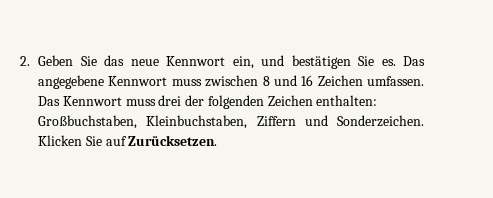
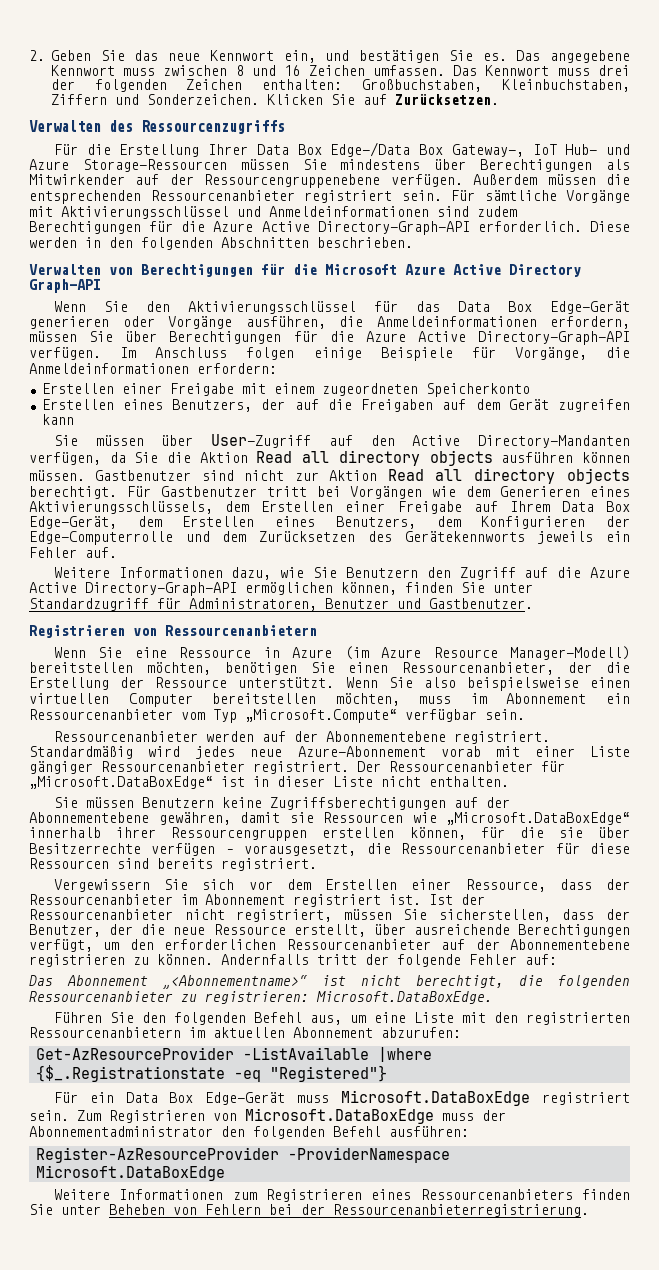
+ Verwalten des Ressourcenzugriffs
+ Für die Erstellung Ihrer Data Box Edge-/Data Box Gateway-, IoT Hub- und Azure Storage-Ressourcen müssen Sie mindestens über Berechtigungen als Mitwirkender auf der Ressourcengruppenebene verfügen. Außerdem müssen die entsprechenden Ressourcenanbieter registriert sein. Für sämtliche Vorgänge mit Aktivierungsschlüssel und Anmeldeinformationen sind zudem Berechtigungen für die Azure Active Directory-Graph-API erforderlich. Diese werden in den folgenden Abschnitten beschrieben.
+ Verwalten von Berechtigungen für die Microsoft Azure Active Directory Graph-API
+ Wenn Sie den Aktivierungsschlüssel für das Data Box Edge-Gerät generieren oder Vorgänge ausführen, die Anmeldeinformationen erfordern, müssen Sie über Berechtigungen für die Azure Active Directory-Graph-API verfügen. Im Anschluss folgen einige Beispiele für Vorgänge, die Anmeldeinformationen erfordern:
+ Erstellen einer Freigabe mit einem zugeordneten Speicherkonto
+ Erstellen eines Benutzers, der auf die Freigaben auf dem Gerät zugreifen kann
+ Sie müssen über User-Zugriff auf den Active Directory-Mandanten verfügen, da Sie die Aktion Read all directory objects ausführen können müssen. Gastbenutzer sind nicht zur Aktion Read all directory objects berechtigt. Für Gastbenutzer tritt bei Vorgängen wie dem Generieren eines Aktivierungsschlüssels, dem Erstellen einer Freigabe auf Ihrem Data Box Edge-Gerät, dem Erstellen eines Benutzers, dem Konfigurieren der Edge-Computerrolle und dem Zurücksetzen des Gerätekennworts jeweils ein Fehler auf.
+ Weitere Informationen dazu, wie Sie Benutzern den Zugriff auf die Azure Active Directory-Graph-API ermöglichen können, finden Sie unter Standardzugriff für Administratoren, Benutzer und Gastbenutzer.
+ Registrieren von Ressourcenanbietern
+ Wenn Sie eine Ressource in Azure (im Azure Resource Manager-Modell) bereitstellen möchten, benötigen Sie einen Ressourcenanbieter, der die Erstellung der Ressource unterstützt. Wenn Sie also beispielsweise einen virtuellen Computer bereitstellen möchten, muss im Abonnement ein Ressourcenanbieter vom Typ „Microsoft.Compute“ verfügbar sein.
+ Ressourcenanbieter werden auf der Abonnementebene registriert. Standardmäßig wird jedes neue Azure-Abonnement vorab mit einer Liste gängiger Ressourcenanbieter registriert. Der Ressourcenanbieter für „Microsoft.DataBoxEdge“ ist in dieser Liste nicht enthalten.
+ Sie müssen Benutzern keine Zugriffsberechtigungen auf der Abonnementebene gewähren, damit sie Ressourcen wie „Microsoft.DataBoxEdge“ innerhalb ihrer Ressourcengruppen erstellen können, für die sie über Besitzerrechte verfügen – vorausgesetzt, die Ressourcenanbieter für diese Ressourcen sind bereits registriert.
+ Vergewissern Sie sich vor dem Erstellen einer Ressource, dass der Ressourcenanbieter im Abonnement registriert ist. Ist der Ressourcenanbieter nicht registriert, müssen Sie sicherstellen, dass der Benutzer, der die neue Ressource erstellt, über ausreichende Berechtigungen verfügt, um den erforderlichen Ressourcenanbieter auf der Abonnementebene registrieren zu können. Andernfalls tritt der folgende Fehler auf:
+ Das Abonnement „<Abonnementname>“ ist nicht berechtigt, die folgenden Ressourcenanbieter zu registrieren: Microsoft.DataBoxEdge.
+ Führen Sie den folgenden Befehl aus, um eine Liste mit den registrierten Ressourcenanbietern im aktuellen Abonnement abzurufen:
+ Get-AzResourceProvider -ListAvailable |where {$_.Registrationstate -eq "Registered"}
+ Für ein Data Box Edge-Gerät muss Microsoft.DataBoxEdge registriert sein. Zum Registrieren von Microsoft.DataBoxEdge muss der Abonnementadministrator den folgenden Befehl ausführen:
+ Register-AzResourceProvider -ProviderNamespace Microsoft.DataBoxEdge
+ Weitere Informationen zum Registrieren eines Ressourcenanbieters finden Sie unter Beheben von Fehlern bei der Ressourcenanbieterregistrierung.

